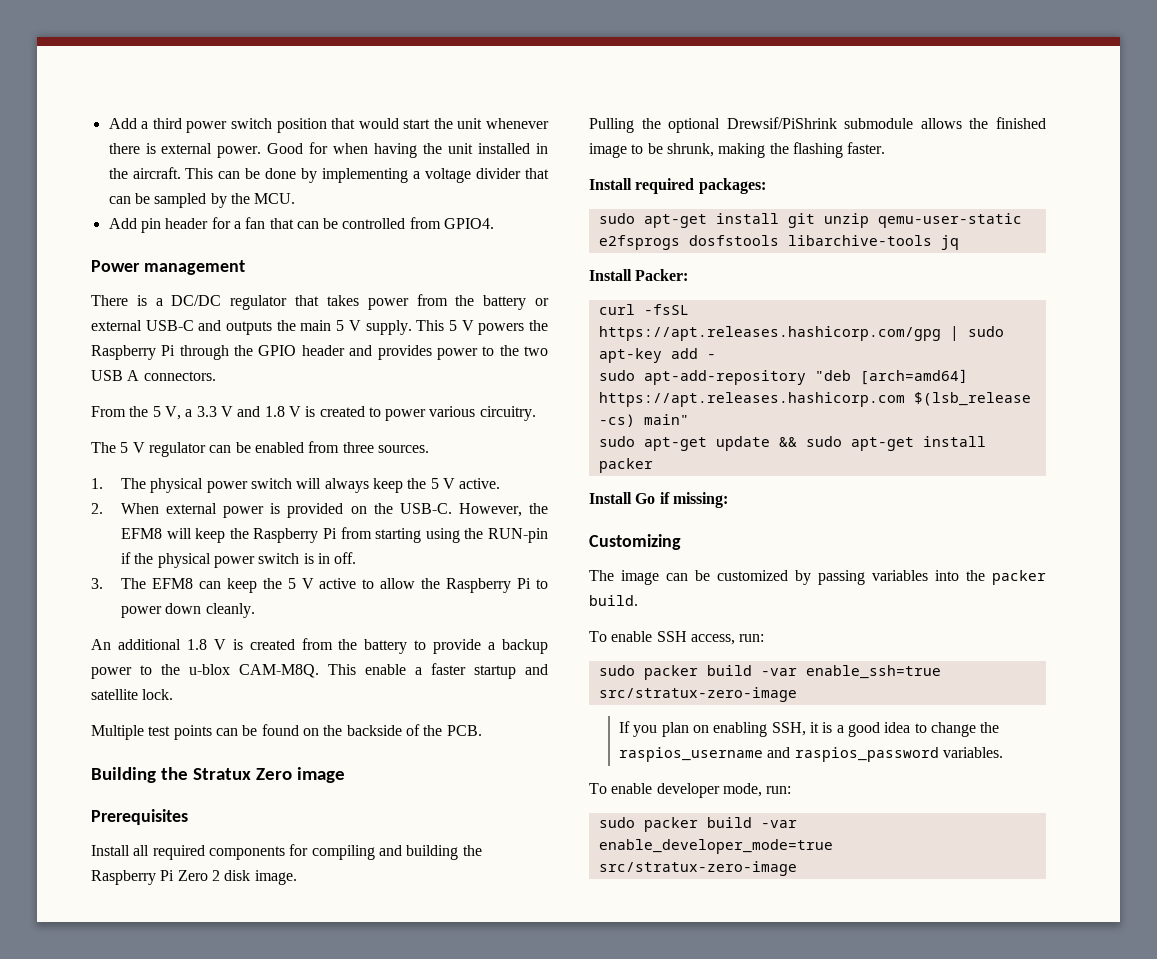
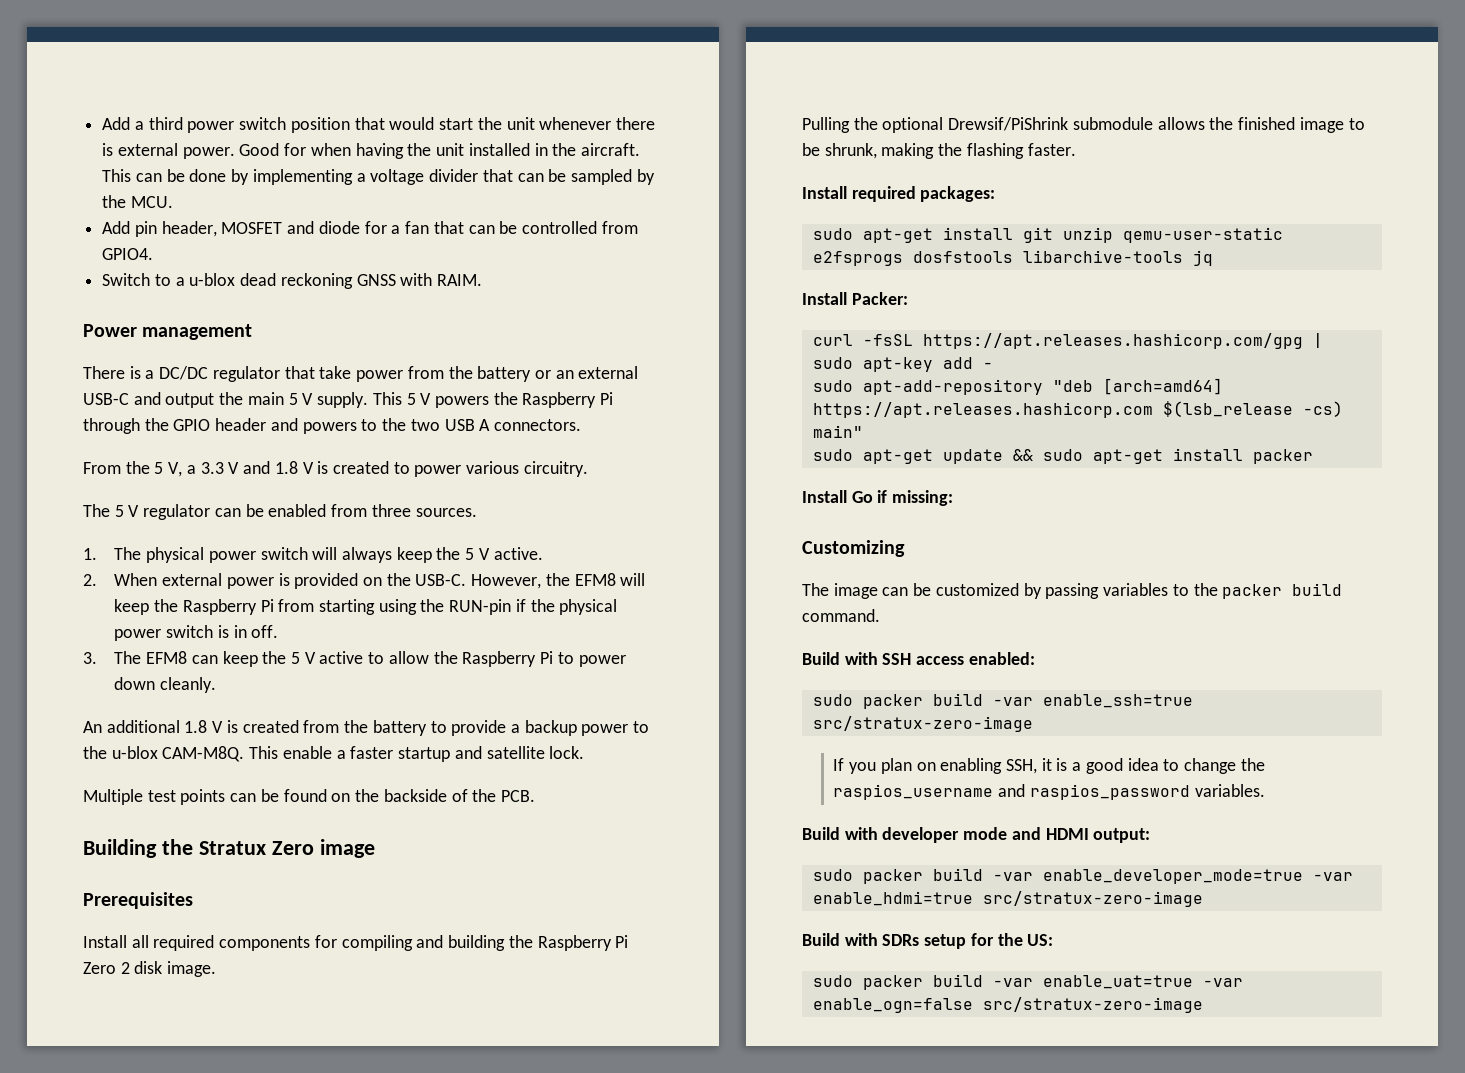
- Add pin header for a fan that can be controlled from GPIO4.
+ Add pin header, MOSFET and diode for a fan that can be controlled from GPIO4.
+ Switch to a u-blox dead reckoning GNSS with RAIM.
- There is a DC/DC regulator that takes power from the battery or external USB-C and outputs the main 5 V supply.
+ There is a DC/DC regulator that take power from the battery or an external USB-C and output the main 5 V supply.
- This 5 V powers the Raspberry Pi through the GPIO header and provides power to the two USB A connectors.
+ This 5 V powers the Raspberry Pi through the GPIO header and powers to the two USB A connectors.
- The image can be customized by passing variables into the packer build.
- To enable SSH access, run:
+ The image can be customized by passing variables to the packer build command.
+ Build with SSH access enabled:
- To enable developer mode, run:
+ Build with developer mode and HDMI output:
- sudo packer build -var enable_developer_mode=true src/stratux-zero-image
+ sudo packer build -var enable_developer_mode=true -var enable_hdmi=true src/stratux-zero-image
+ Build with SDRs setup for the US:
+ sudo packer build -var enable_uat=true -var enable_ogn=false src/stratux-zero-image

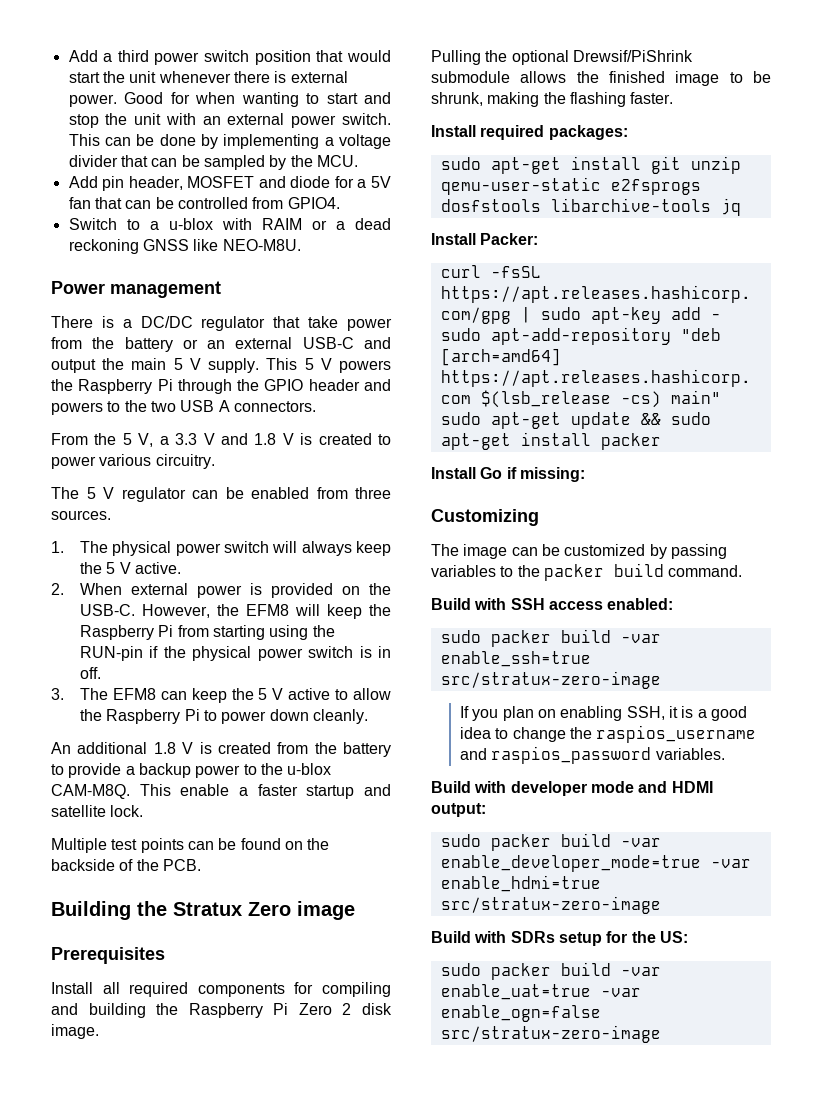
- Good for when having the unit installed in the aircraft.
+ Good for when wanting to start and stop the unit with an external power switch.
- Add pin header, MOSFET and diode for a fan that can be controlled from GPIO4.
+ Add pin header, MOSFET and diode for a 5V fan that can be controlled from GPIO4.
- Switch to a u-blox dead reckoning GNSS with RAIM.
+ Switch to a u-blox with RAIM or a dead reckoning GNSS like NEO-M8U.

